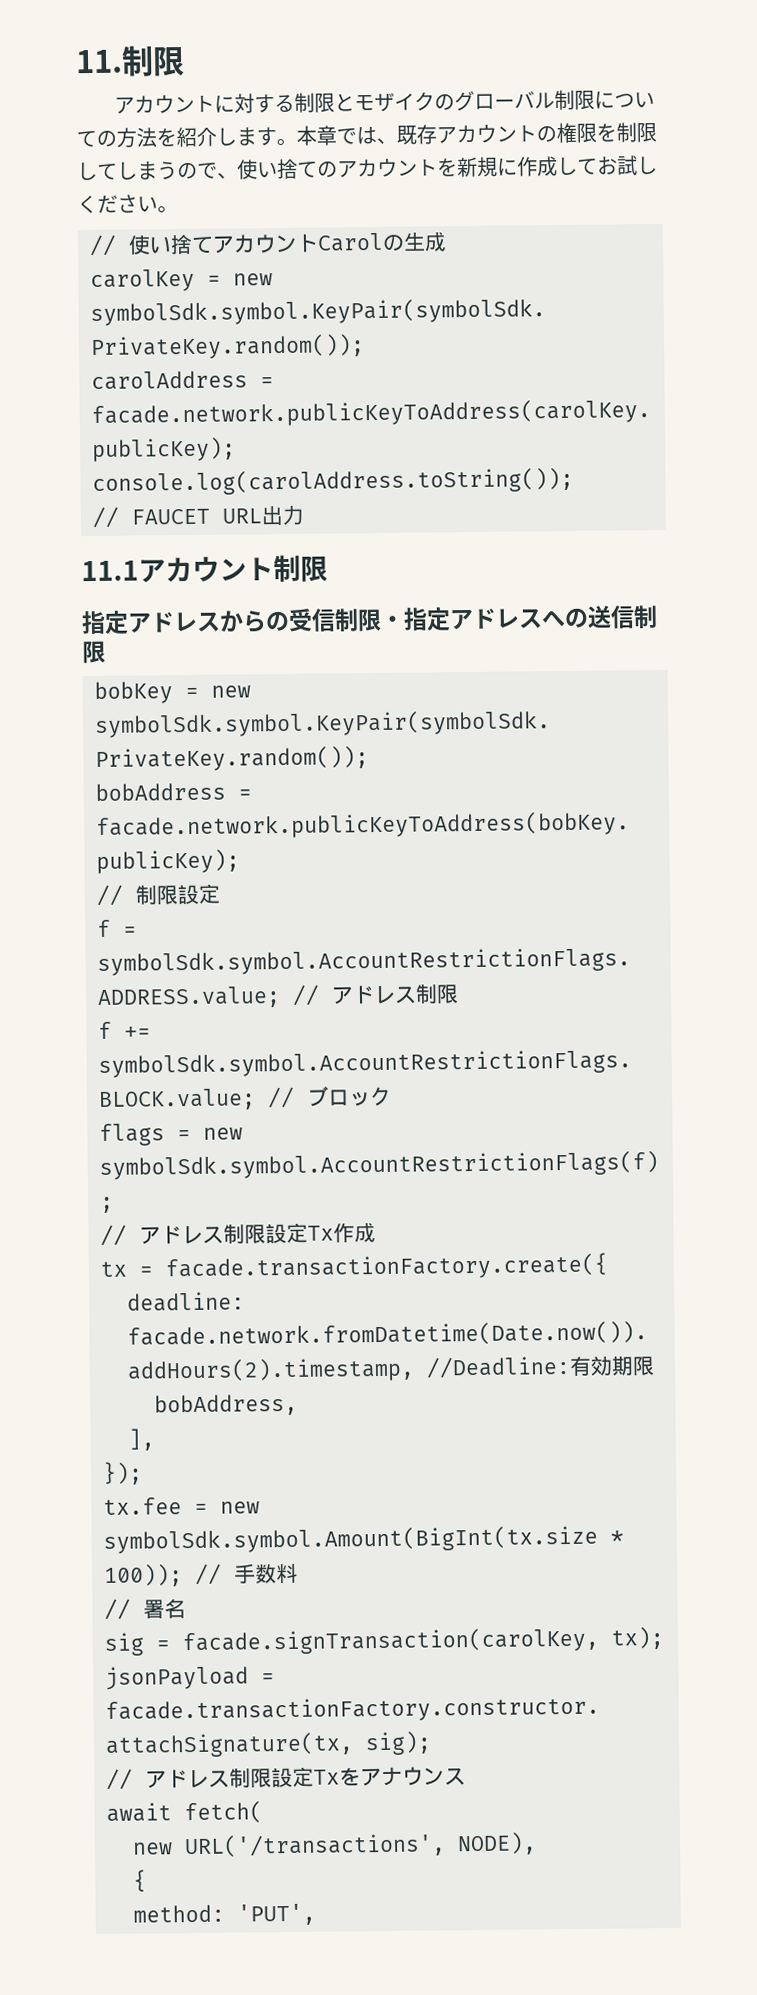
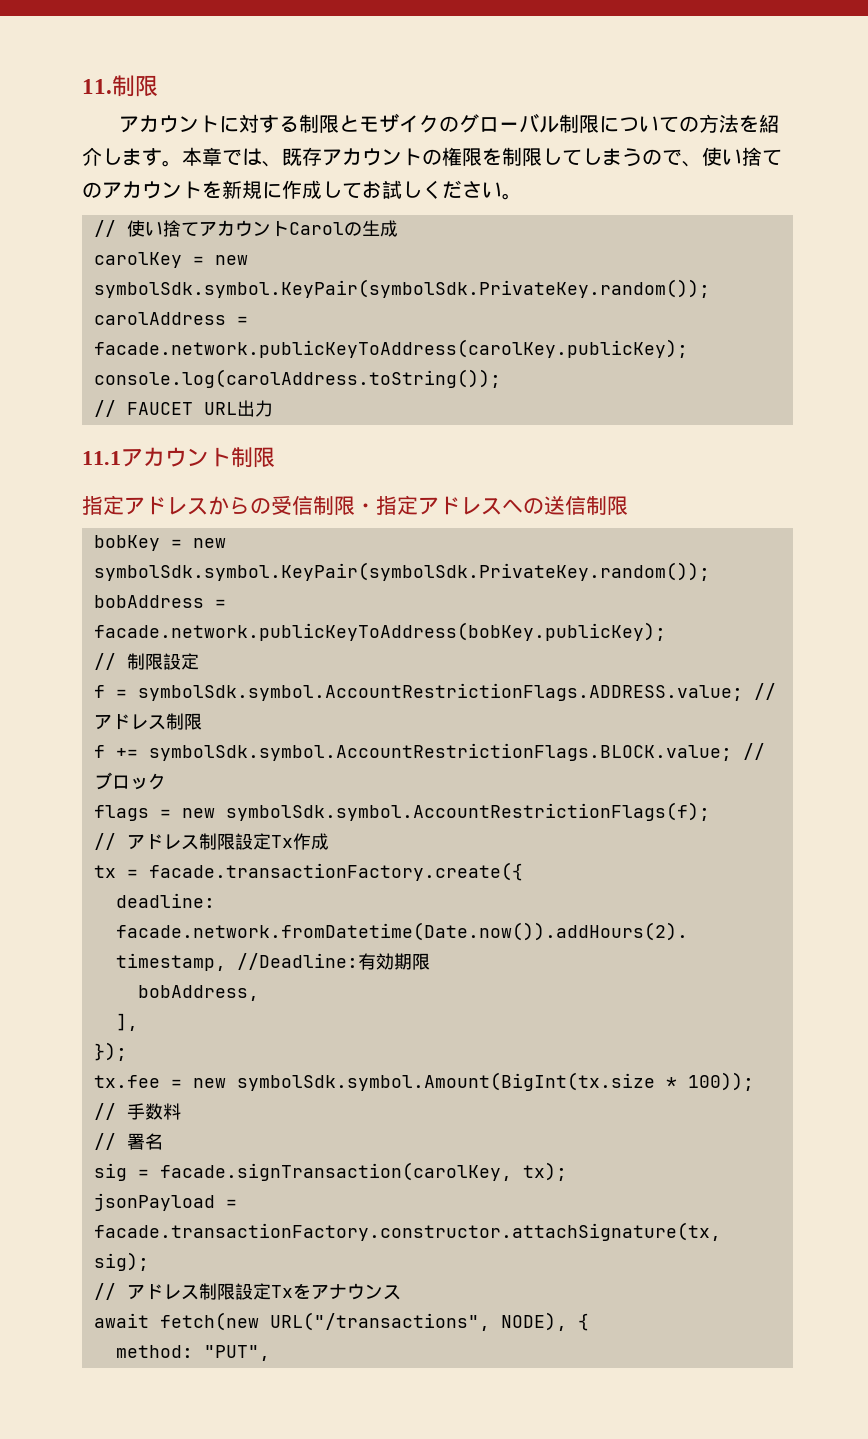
- await fetch(
- new URL('/transactions', NODE),
- {
+ await fetch(new URL("/transactions", NODE), {
- method: 'PUT',
+ method: "PUT",

